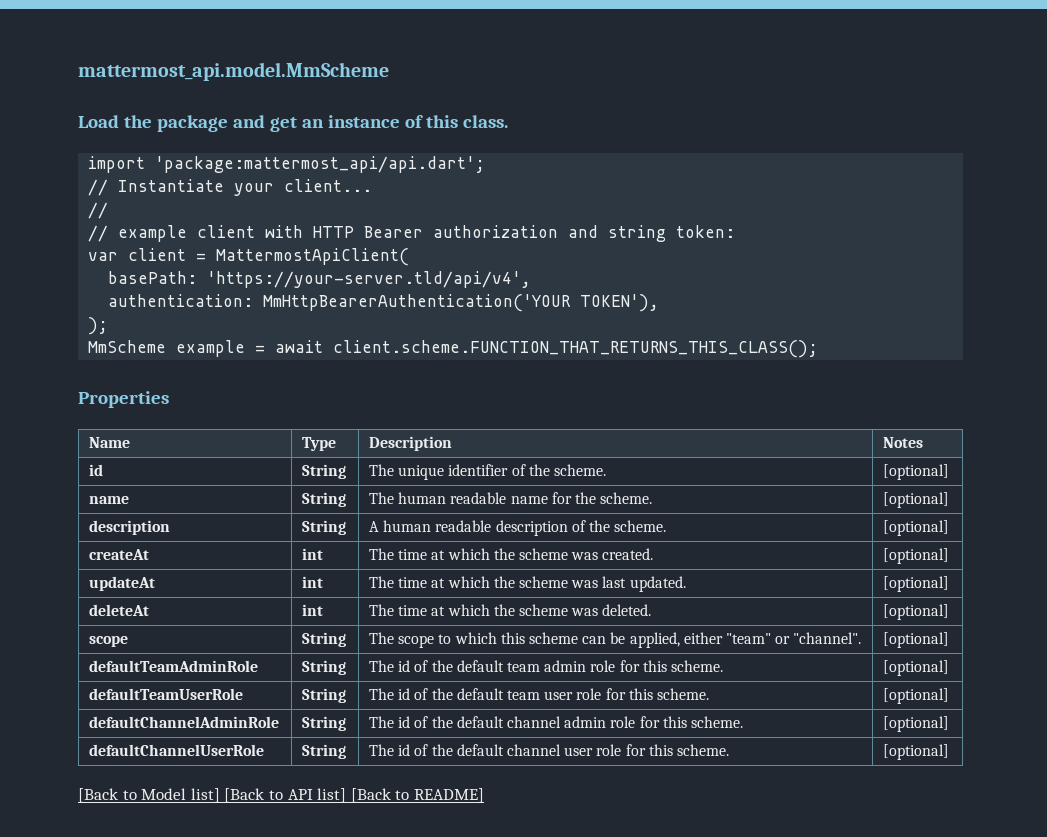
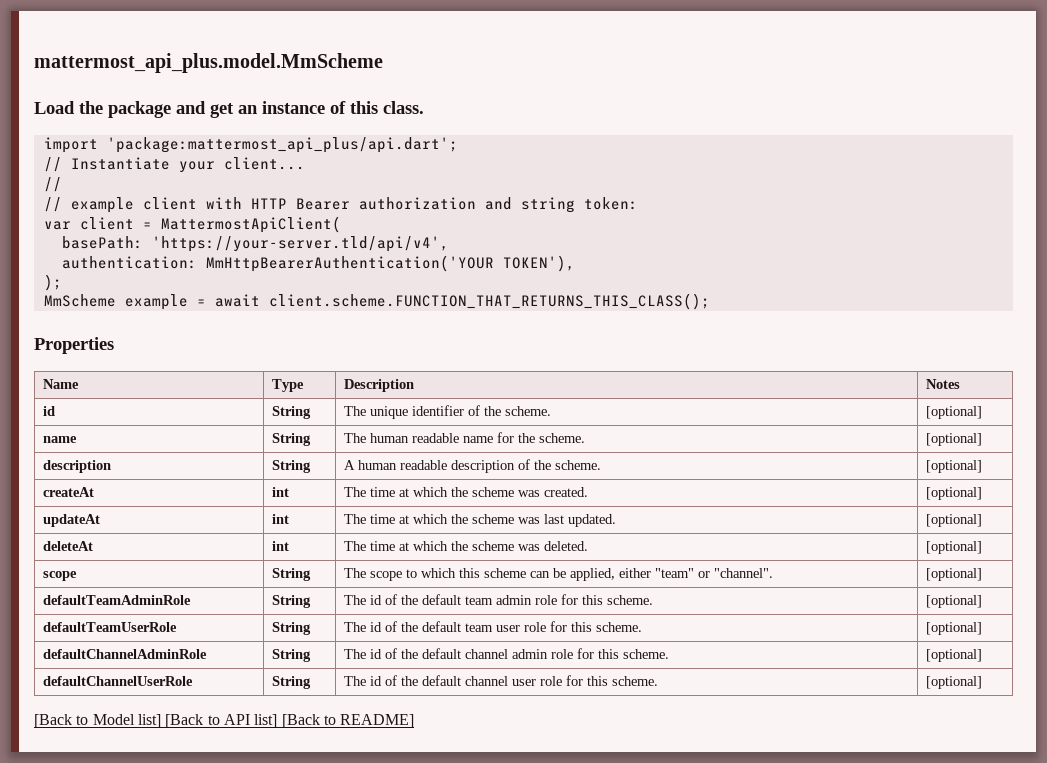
- mattermost_api.model.MmScheme
+ mattermost_api_plus.model.MmScheme
- import 'package:mattermost_api/api.dart';
+ import 'package:mattermost_api_plus/api.dart';

